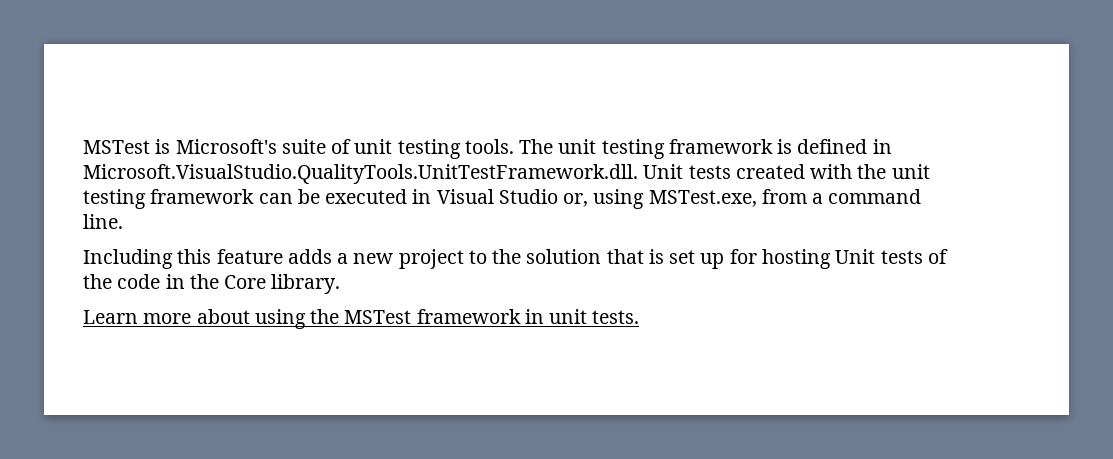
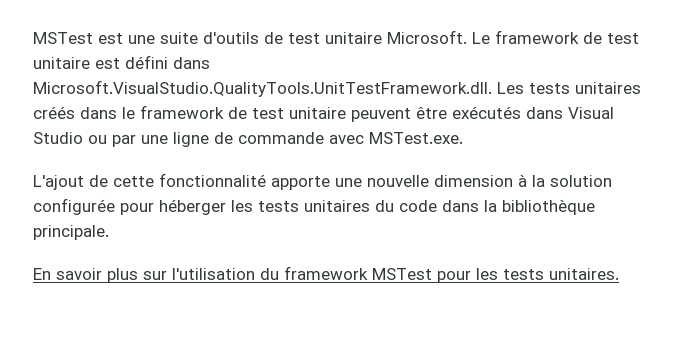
- MSTest is Microsoft's suite of unit testing tools. The unit testing framework is defined in Microsoft.VisualStudio.QualityTools.UnitTestFramework.dll. Unit tests created with the unit testing framework can be executed in Visual Studio or, using MSTest.exe, from a command line.
- Including this feature adds a new project to the solution that is set up for hosting Unit tests of the code in the Core library.
- Learn more about using the MSTest framework in unit tests.
+ MSTest est une suite d'outils de test unitaire Microsoft. Le framework de test unitaire est défini dans Microsoft.VisualStudio.QualityTools.UnitTestFramework.dll. Les tests unitaires créés dans le framework de test unitaire peuvent être exécutés dans Visual Studio ou par une ligne de commande avec MSTest.exe.
+ L'ajout de cette fonctionnalité apporte une nouvelle dimension à la solution configurée pour héberger les tests unitaires du code dans la bibliothèque principale.
+ En savoir plus sur l'utilisation du framework MSTest pour les tests unitaires.

